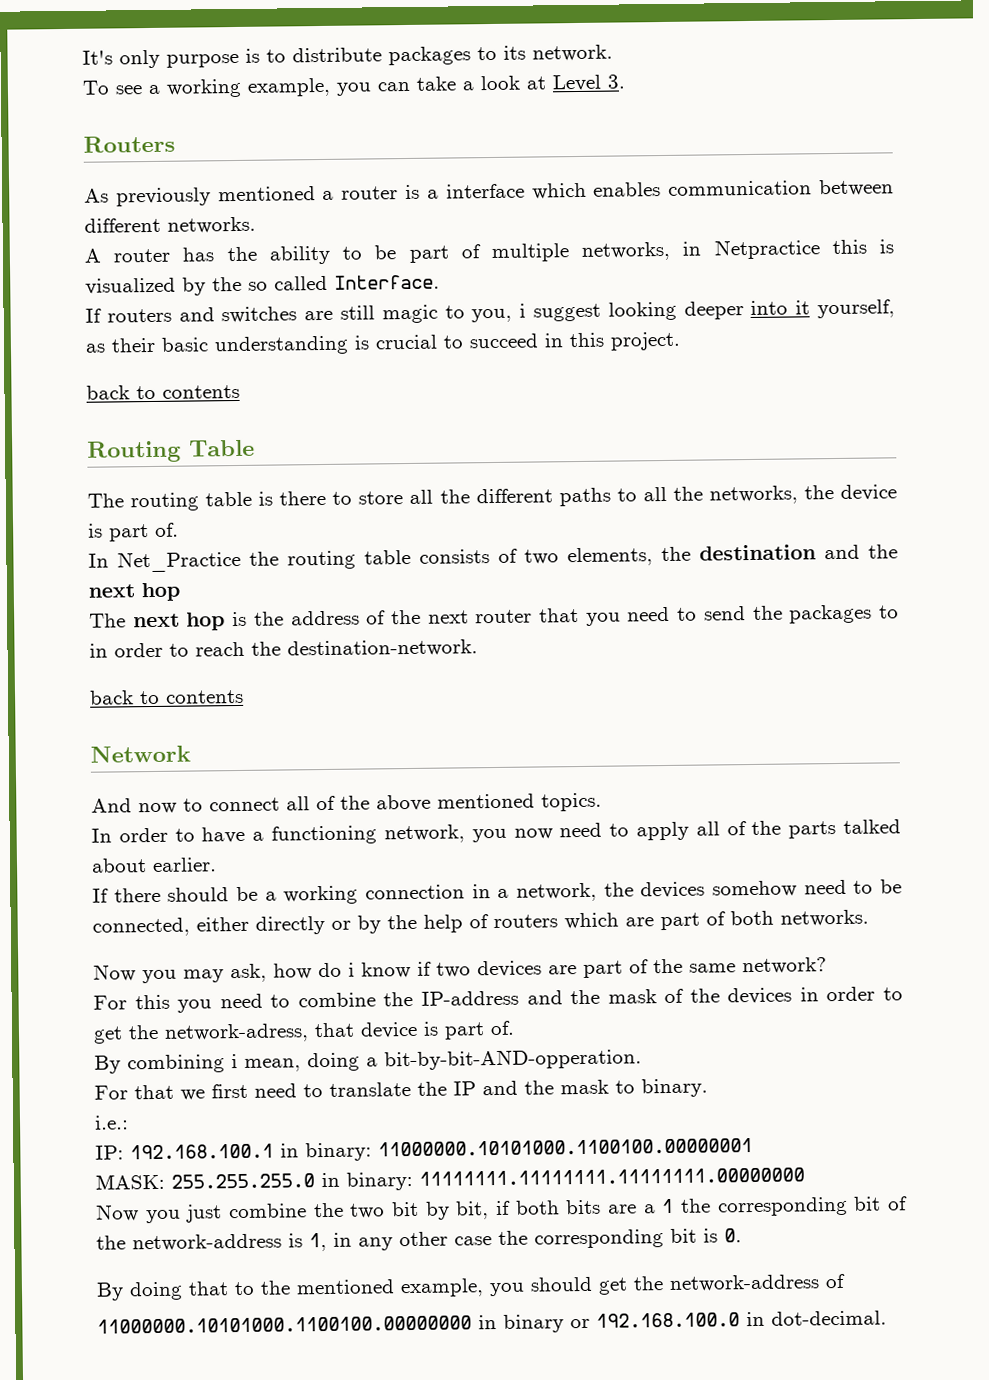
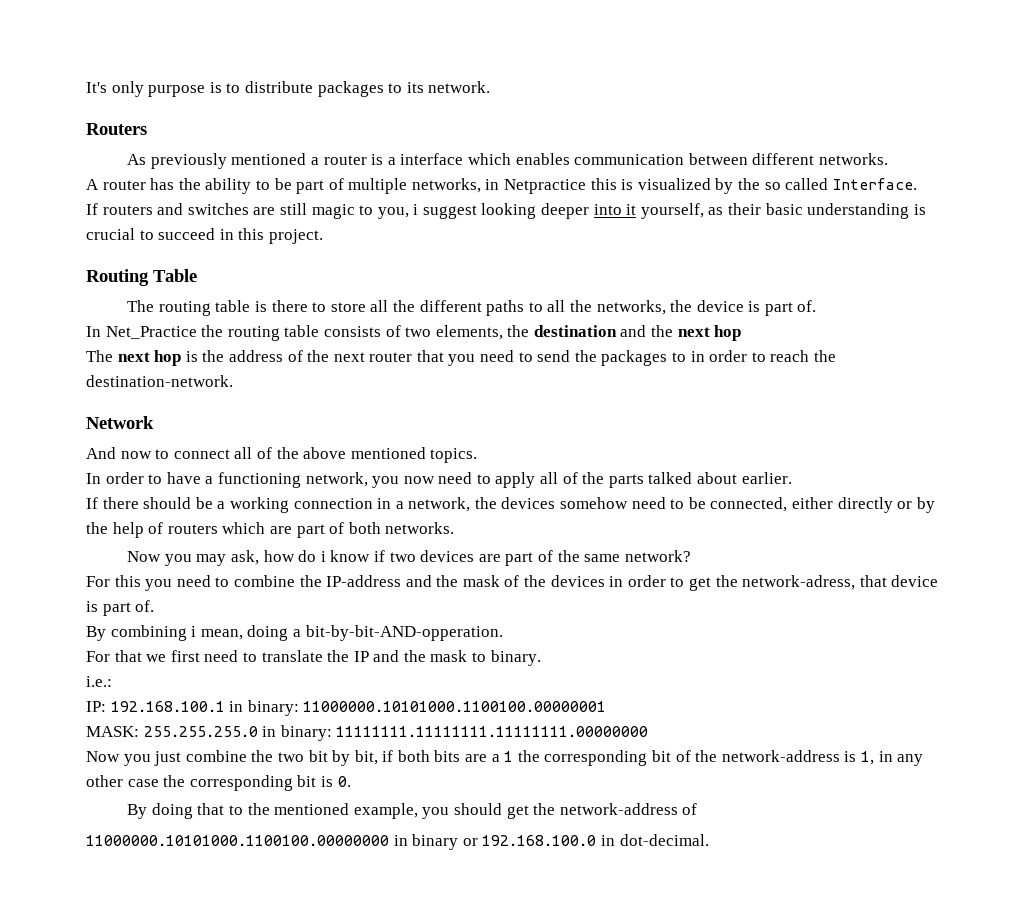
- To see a working example, you can take a look at Level 3.
  If routers and switches are still magic to you, i suggest looking deeper into it yourself, as their basic understanding is crucial to succeed in this project.
- back to contents
  The next hop is the address of the next router that you need to send the packages to in order to reach the destination-network.
- back to contents

